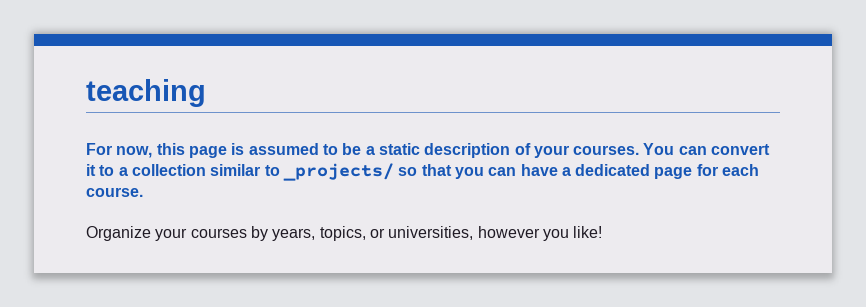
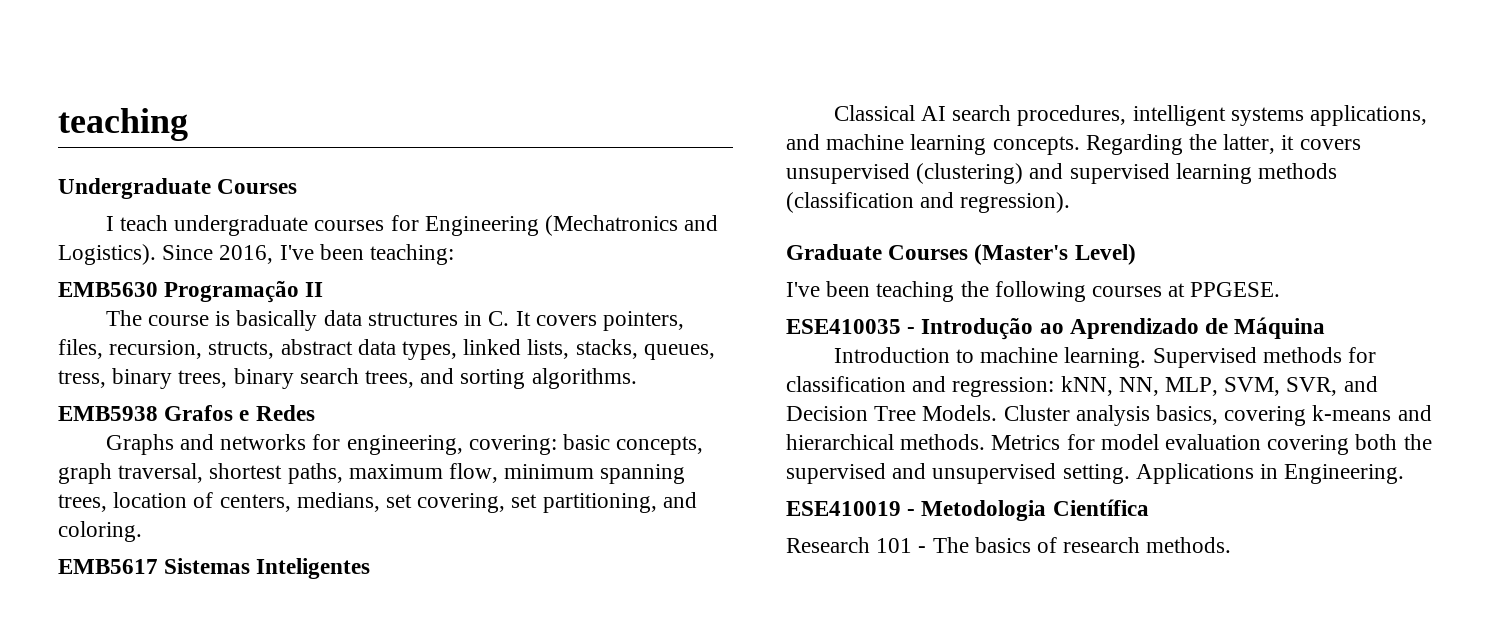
- For now, this page is assumed to be a static description of your courses. You can convert it to a collection similar to _projects/ so that you can have a dedicated page for each course.
- Organize your courses by years, topics, or universities, however you like!
+ Undergraduate Courses
+ I teach undergraduate courses for Engineering (Mechatronics and Logistics). Since 2016, I've been teaching:
+ EMB5630 Programação II
+ The course is basically data structures in C. It covers pointers, files, recursion, structs, abstract data types, linked lists, stacks, queues, tress, binary trees, binary search trees, and sorting algorithms.
+ EMB5938 Grafos e Redes
+ Graphs and networks for engineering, covering: basic concepts, graph traversal, shortest paths, maximum flow, minimum spanning trees, location of centers, medians, set covering, set partitioning, and coloring.
+ EMB5617 Sistemas Inteligentes
+ Classical AI search procedures, intelligent systems applications, and machine learning concepts. Regarding the latter, it covers unsupervised (clustering) and supervised learning methods (classification and regression).
+ Graduate Courses (Master's Level)
+ I've been teaching the following courses at PPGESE.
+ ESE410035 - Introdução ao Aprendizado de Máquina
+ Introduction to machine learning. Supervised methods for classification and regression: kNN, NN, MLP, SVM, SVR, and Decision Tree Models. Cluster analysis basics, covering k-means and hierarchical methods. Metrics for model evaluation covering both the supervised and unsupervised setting. Applications in Engineering.
+ ESE410019 - Metodologia Científica
+ Research 101 - The basics of research methods.

